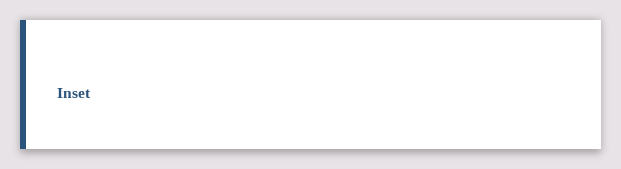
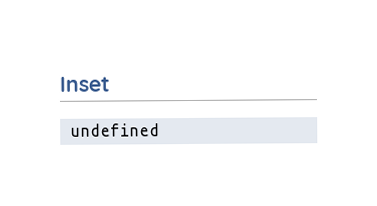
+ undefined

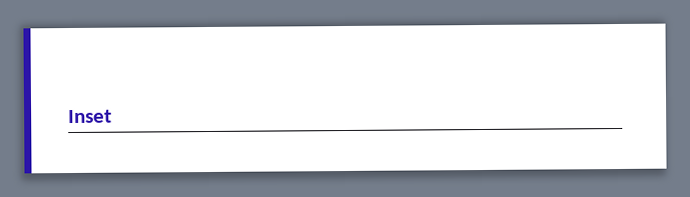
- undefined

